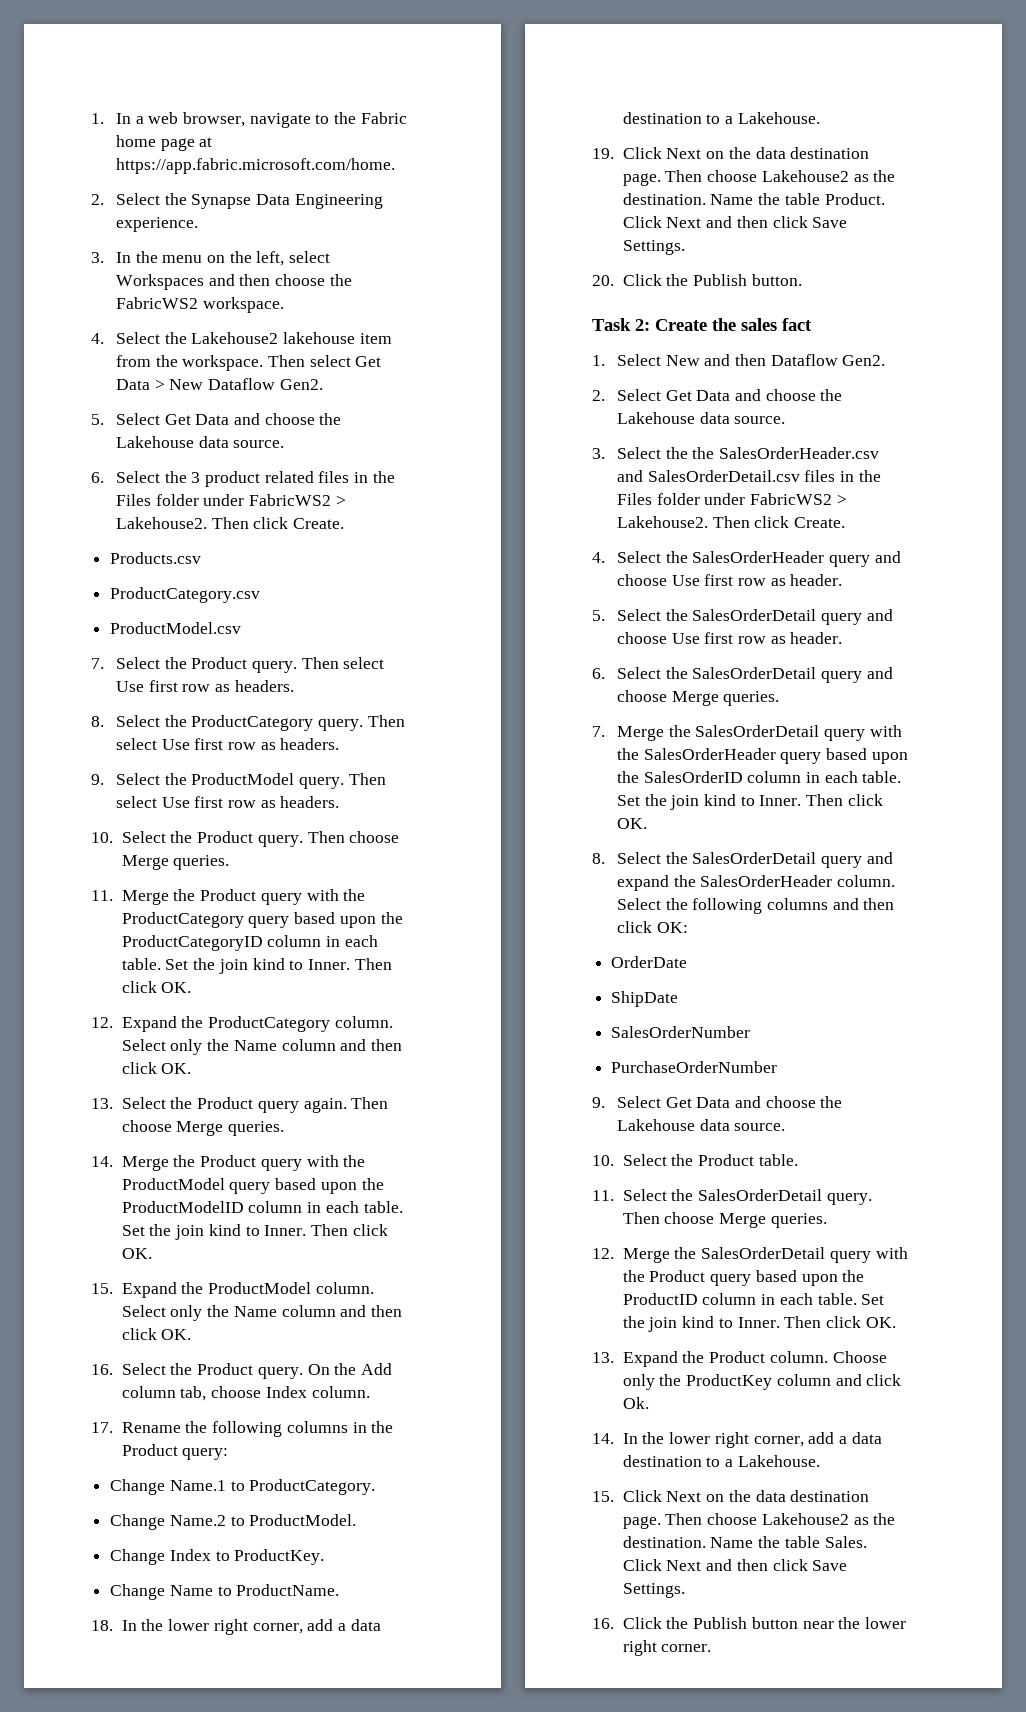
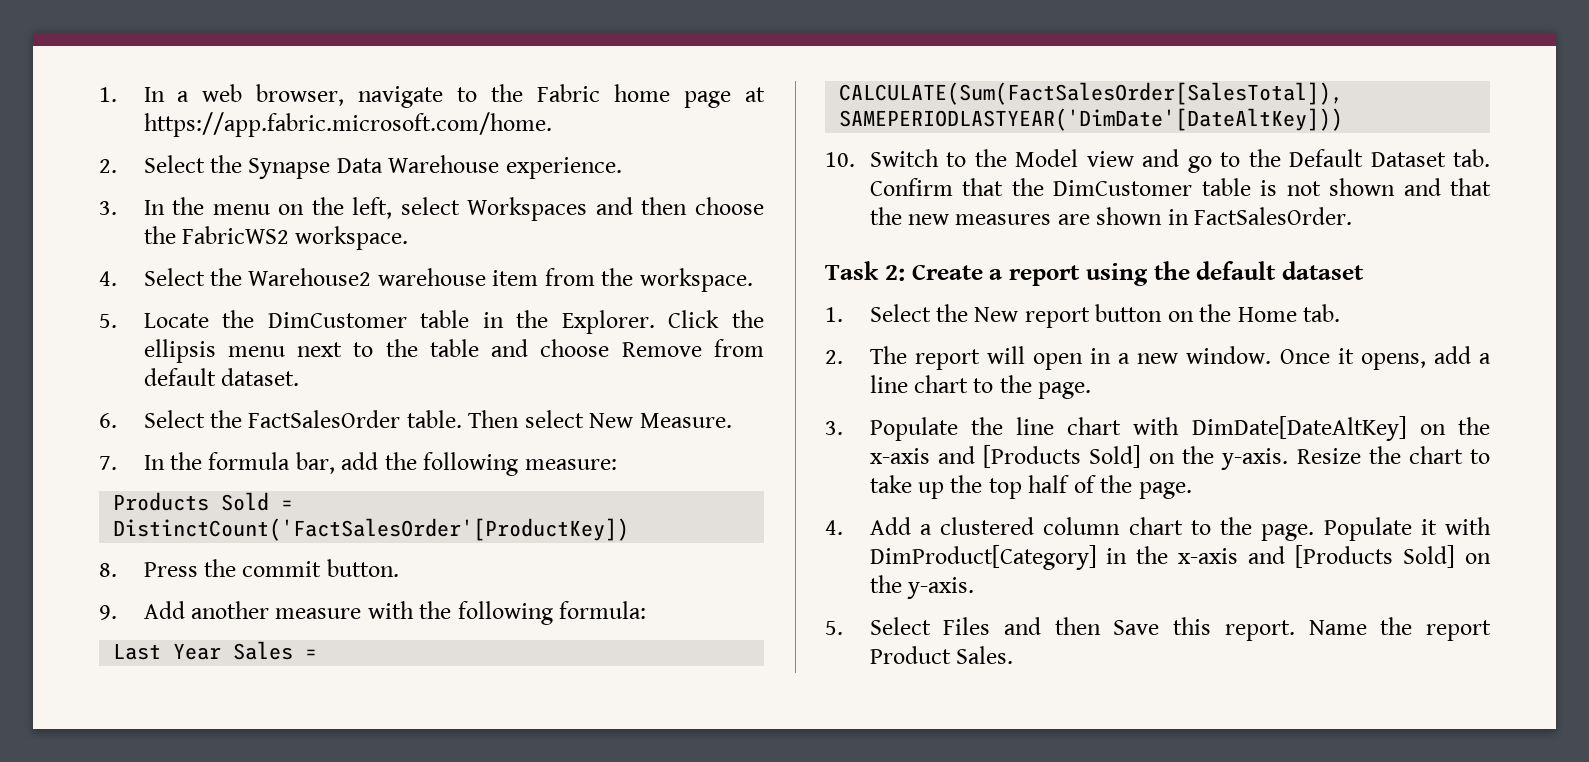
- 2. Select the Synapse Data Engineering experience.
+ 2. Select the Synapse Data Warehouse experience.
- 4. Select the Lakehouse2 lakehouse item from the workspace. Then select Get Data > New Dataflow Gen2.
- 5. Select Get Data and choose the Lakehouse data source.
- 6. Select the 3 product related files in the Files folder under FabricWS2 > Lakehouse2. Then click Create.
- Products.csv
- ProductCategory.csv
- ProductModel.csv
- 7. Select the Product query. Then select Use first row as headers.
- 8. Select the ProductCategory query. Then select Use first row as headers.
- 9. Select the ProductModel query. Then select Use first row as headers.
- 10. Select the Product query. Then choose Merge queries.
- 11. Merge the Product query with the ProductCategory query based upon the ProductCategoryID column in each table. Set the join kind to Inner. Then click OK.
- 12. Expand the ProductCategory column. Select only the Name column and then click OK.
- 13. Select the Product query again. Then choose Merge queries.
- 14. Merge the Product query with the ProductModel query based upon the ProductModelID column in each table. Set the join kind to Inner. Then click OK.
- 15. Expand the ProductModel column. Select only the Name column and then click OK.
- 16. Select the Product query. On the Add column tab, choose Index column.
- 17. Rename the following columns in the Product query:
- Change Name.1 to ProductCategory.
- Change Name.2 to ProductModel.
- Change Index to ProductKey.
- Change Name to ProductName.
- 18. In the lower right corner, add a data destination to a Lakehouse.
- 19. Click Next on the data destination page. Then choose Lakehouse2 as the destination. Name the table Product. Click Next and then click Save Settings.
- 20. Click the Publish button.
- Task 2: Create the sales fact
- 1. Select New and then Dataflow Gen2.
- 2. Select Get Data and choose the Lakehouse data source.
- 3. Select the the SalesOrderHeader.csv and SalesOrderDetail.csv files in the Files folder under FabricWS2 > Lakehouse2. Then click Create.
- 4. Select the SalesOrderHeader query and choose Use first row as header.
- 5. Select the SalesOrderDetail query and choose Use first row as header.
- 6. Select the SalesOrderDetail query and choose Merge queries.
- 7. Merge the SalesOrderDetail query with the SalesOrderHeader query based upon the SalesOrderID column in each table. Set the join kind to Inner. Then click OK.
- 8. Select the SalesOrderDetail query and expand the SalesOrderHeader column. Select the following columns and then click OK:
- OrderDate
- ShipDate
- SalesOrderNumber
- PurchaseOrderNumber
- 9. Select Get Data and choose the Lakehouse data source.
- 10. Select the Product table.
- 11. Select the SalesOrderDetail query. Then choose Merge queries.
- 12. Merge the SalesOrderDetail query with the Product query based upon the ProductID column in each table. Set the join kind to Inner. Then click OK.
- 13. Expand the Product column. Choose only the ProductKey column and click Ok.
- 14. In the lower right corner, add a data destination to a Lakehouse.
- 15. Click Next on the data destination page. Then choose Lakehouse2 as the destination. Name the table Sales. Click Next and then click Save Settings.
- 16. Click the Publish button near the lower right corner.
+ 4. Select the Warehouse2 warehouse item from the workspace.
+ 5. Locate the DimCustomer table in the Explorer. Click the ellipsis menu next to the table and choose Remove from default dataset.
+ 6. Select the FactSalesOrder table. Then select New Measure.
+ 7. In the formula bar, add the following measure:
+ Products Sold = DistinctCount('FactSalesOrder'[ProductKey])
+ 8. Press the commit button.
+ 9. Add another measure with the following formula:
+ Last Year Sales = CALCULATE(Sum(FactSalesOrder[SalesTotal]), SAMEPERIODLASTYEAR('DimDate'[DateAltKey]))
+ 10. Switch to the Model view and go to the Default Dataset tab. Confirm that the DimCustomer table is not shown and that the new measures are shown in FactSalesOrder.
+ Task 2: Create a report using the default dataset
+ 1. Select the New report button on the Home tab.
+ 2. The report will open in a new window. Once it opens, add a line chart to the page.
+ 3. Populate the line chart with DimDate[DateAltKey] on the x-axis and [Products Sold] on the y-axis. Resize the chart to take up the top half of the page.
+ 4. Add a clustered column chart to the page. Populate it with DimProduct[Category] in the x-axis and [Products Sold] on the y-axis.
+ 5. Select Files and then Save this report. Name the report Product Sales.

